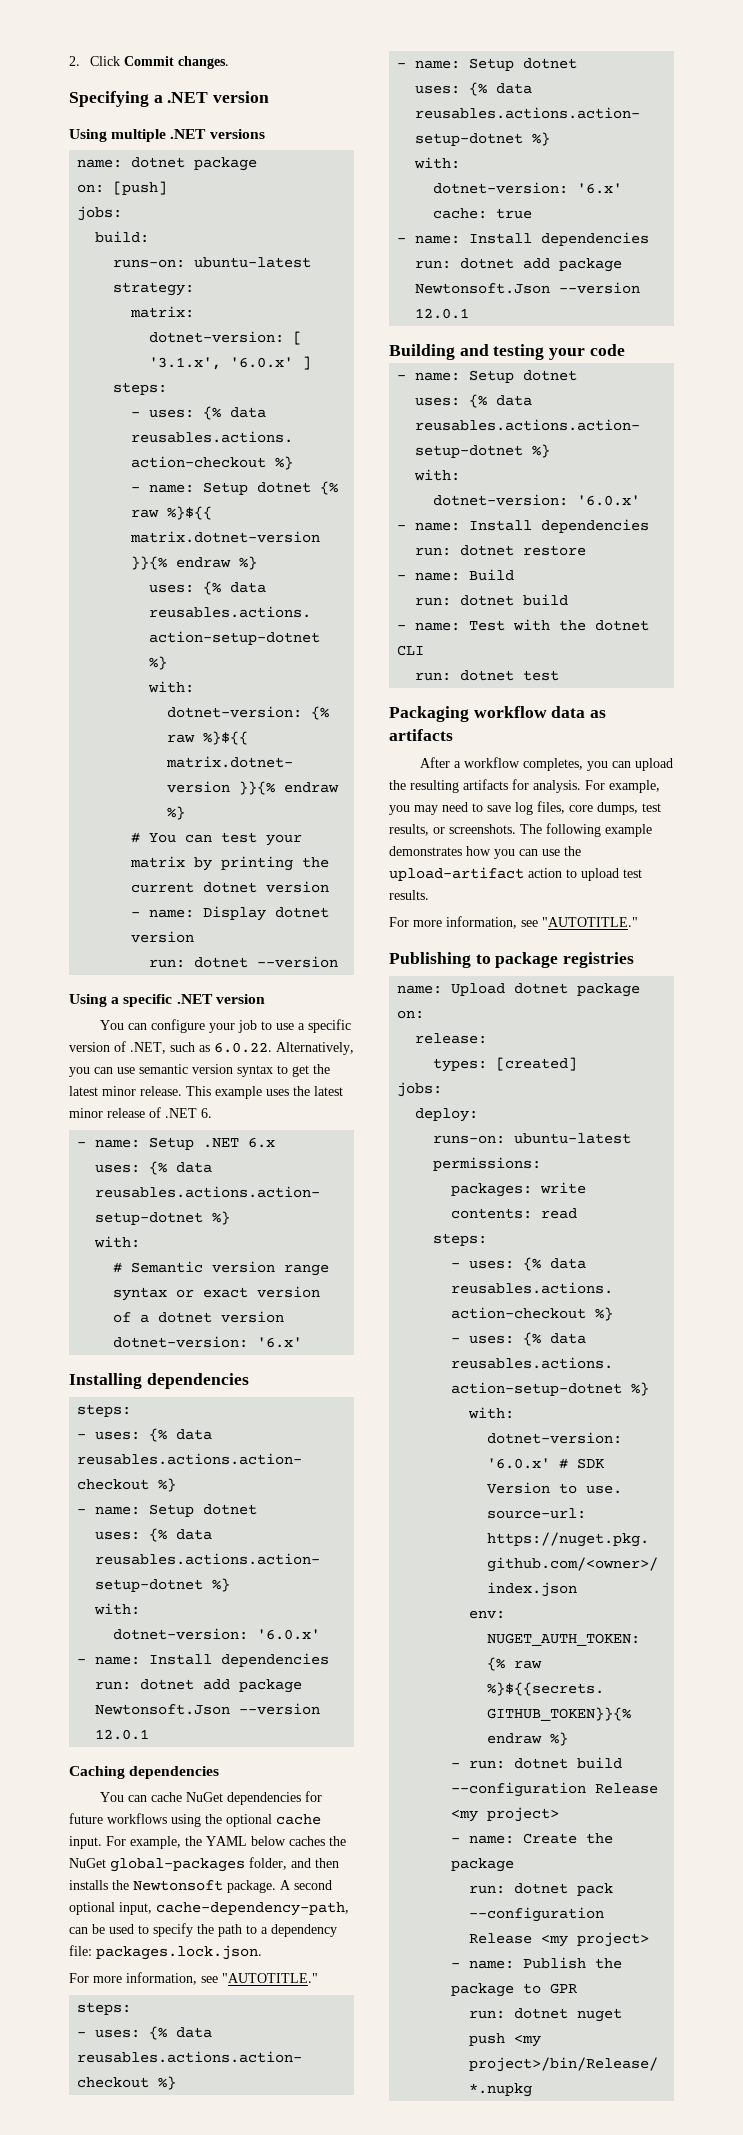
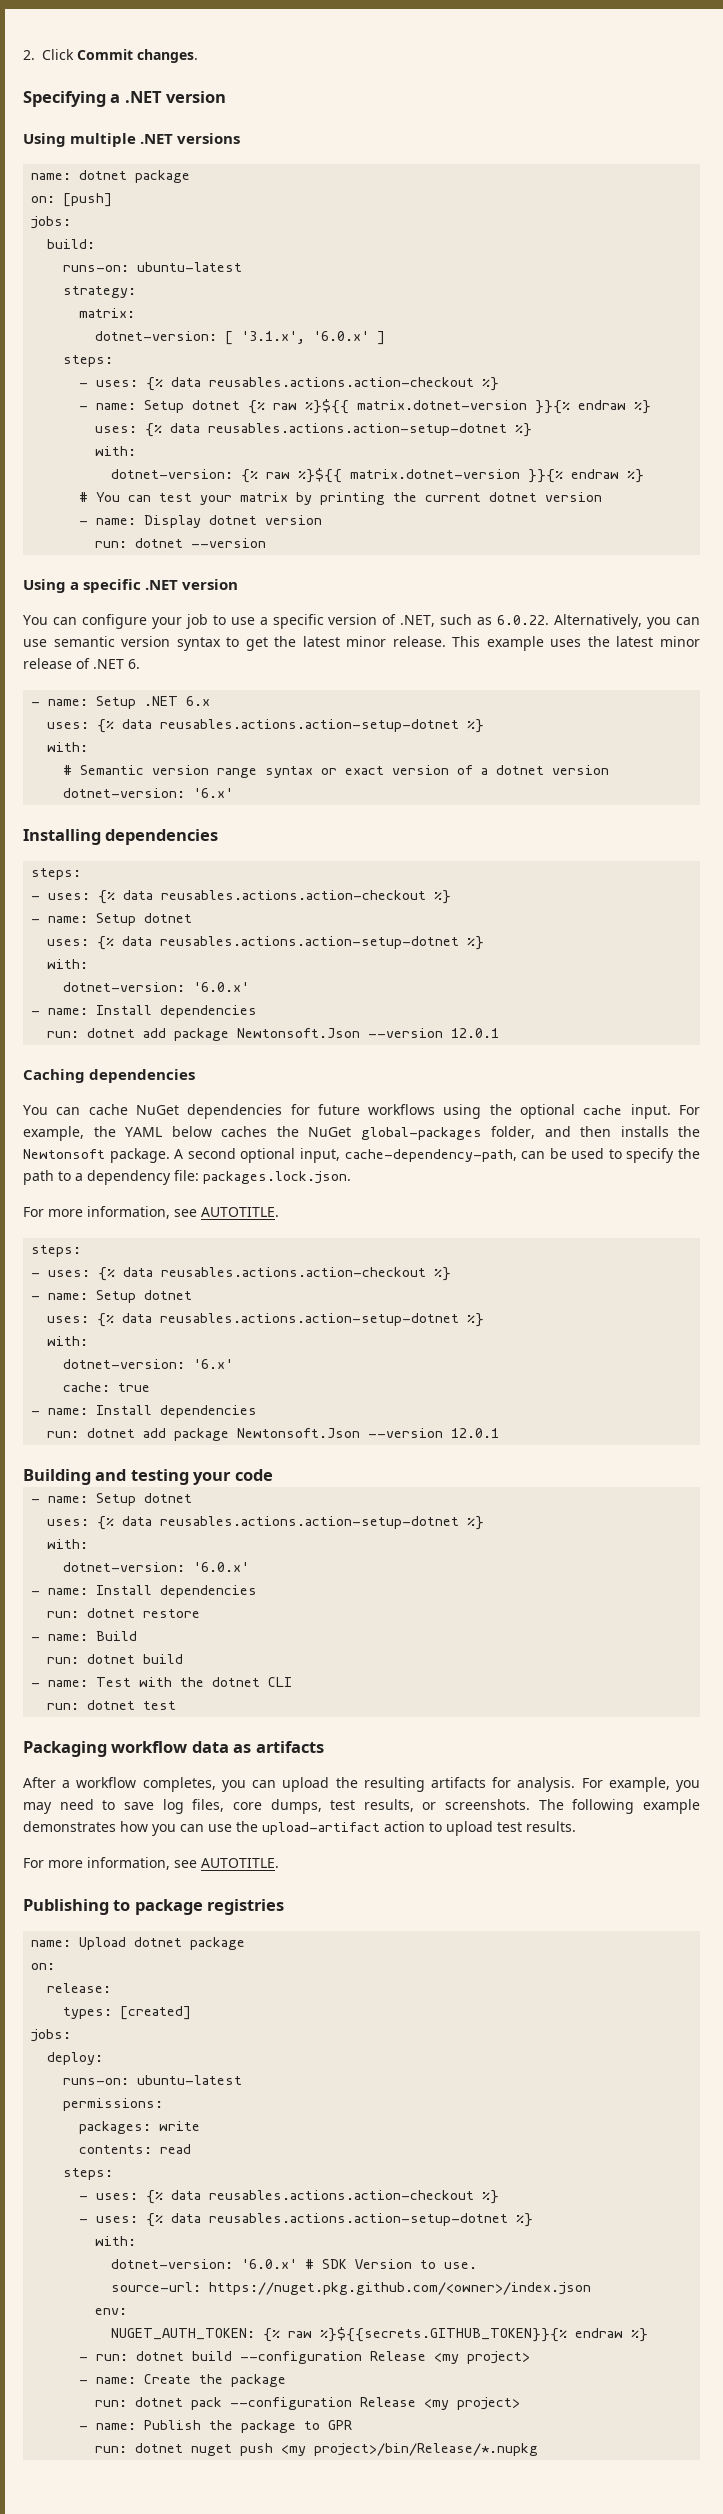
  A second optional input, cache-dependency-path, can be used to specify the path to a dependency file: packages.lock.json.
- For more information, see "AUTOTITLE."
+ For more information, see AUTOTITLE.
  The following example demonstrates how you can use the upload-artifact action to upload test results.
- For more information, see "AUTOTITLE."
+ For more information, see AUTOTITLE.

